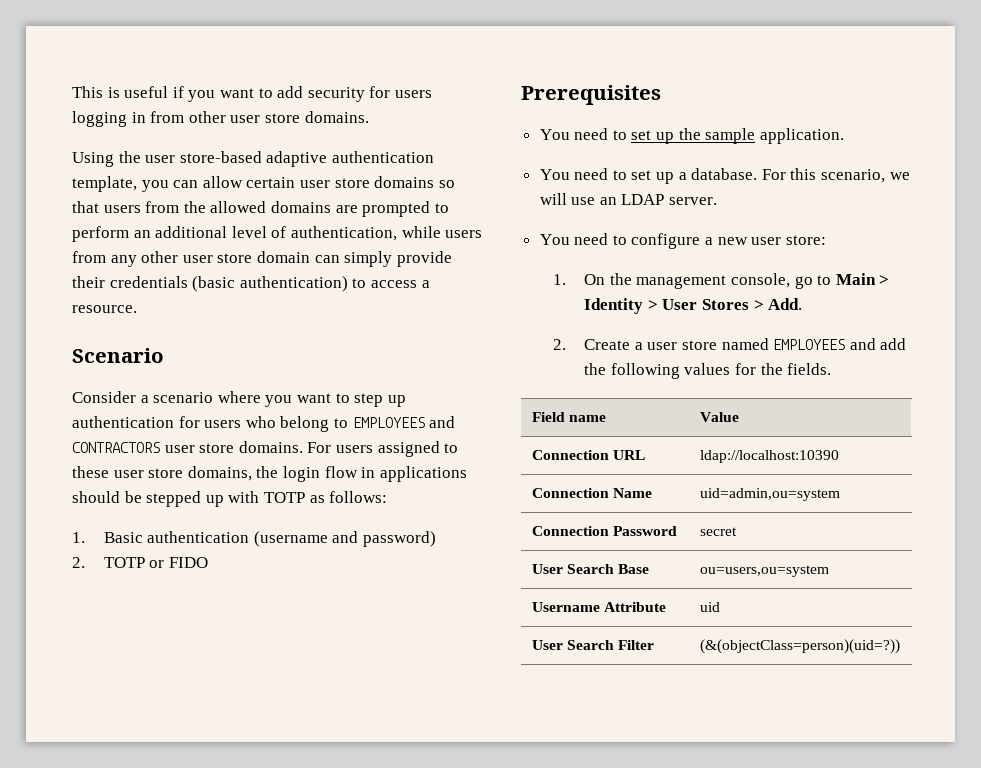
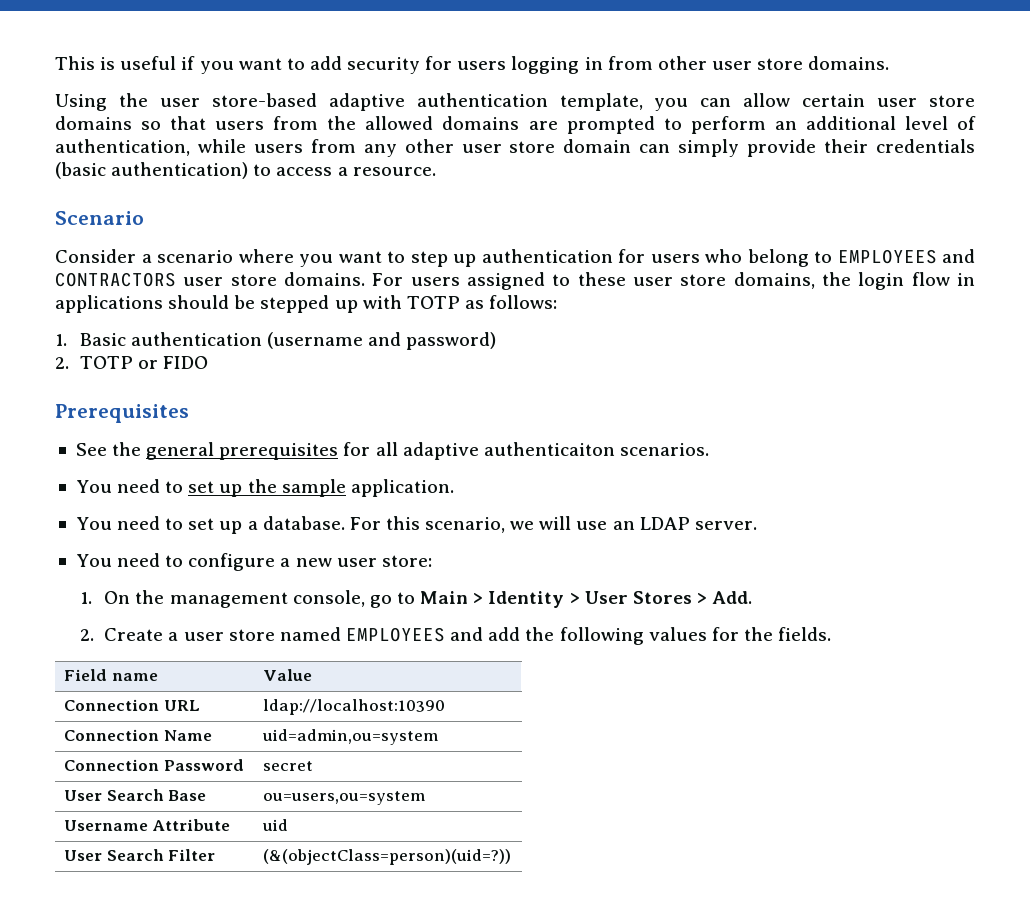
+ See the general prerequisites for all adaptive authenticaiton scenarios.

